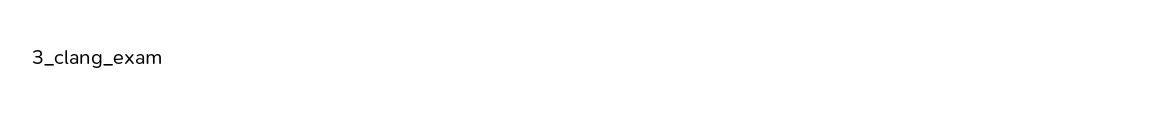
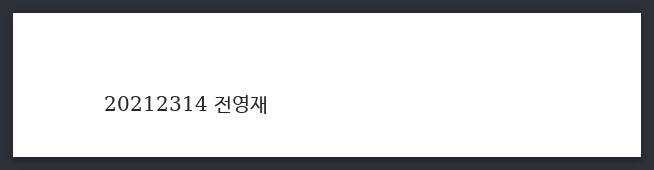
- 3_clang_exam
+ 20212314 전영재

